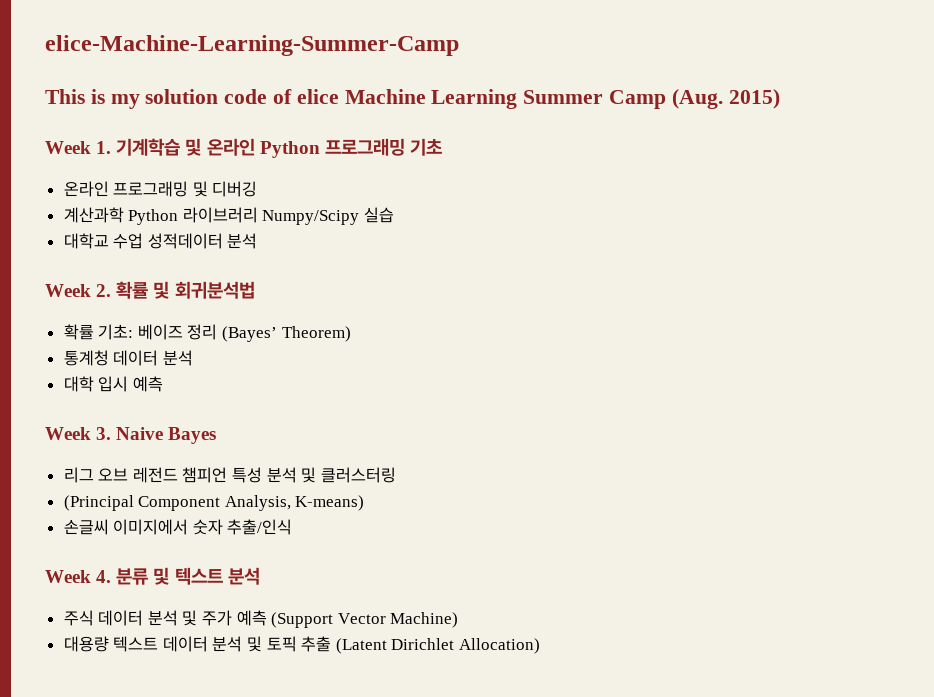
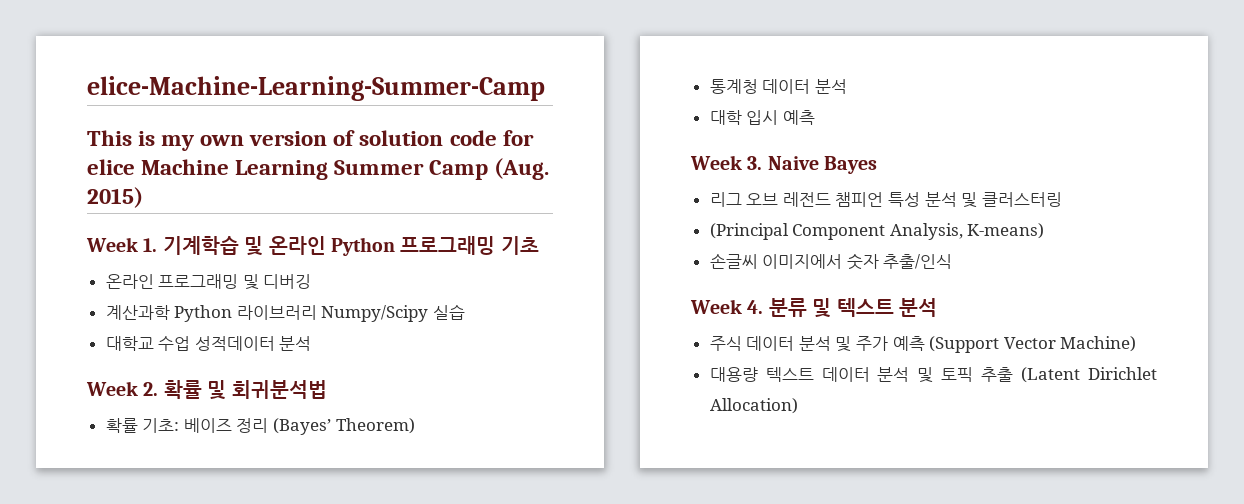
- This is my solution code of elice Machine Learning Summer Camp (Aug. 2015)
+ This is my own version of solution code for elice Machine Learning Summer Camp (Aug. 2015)

